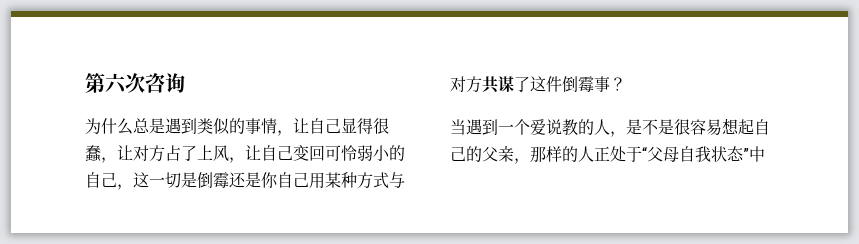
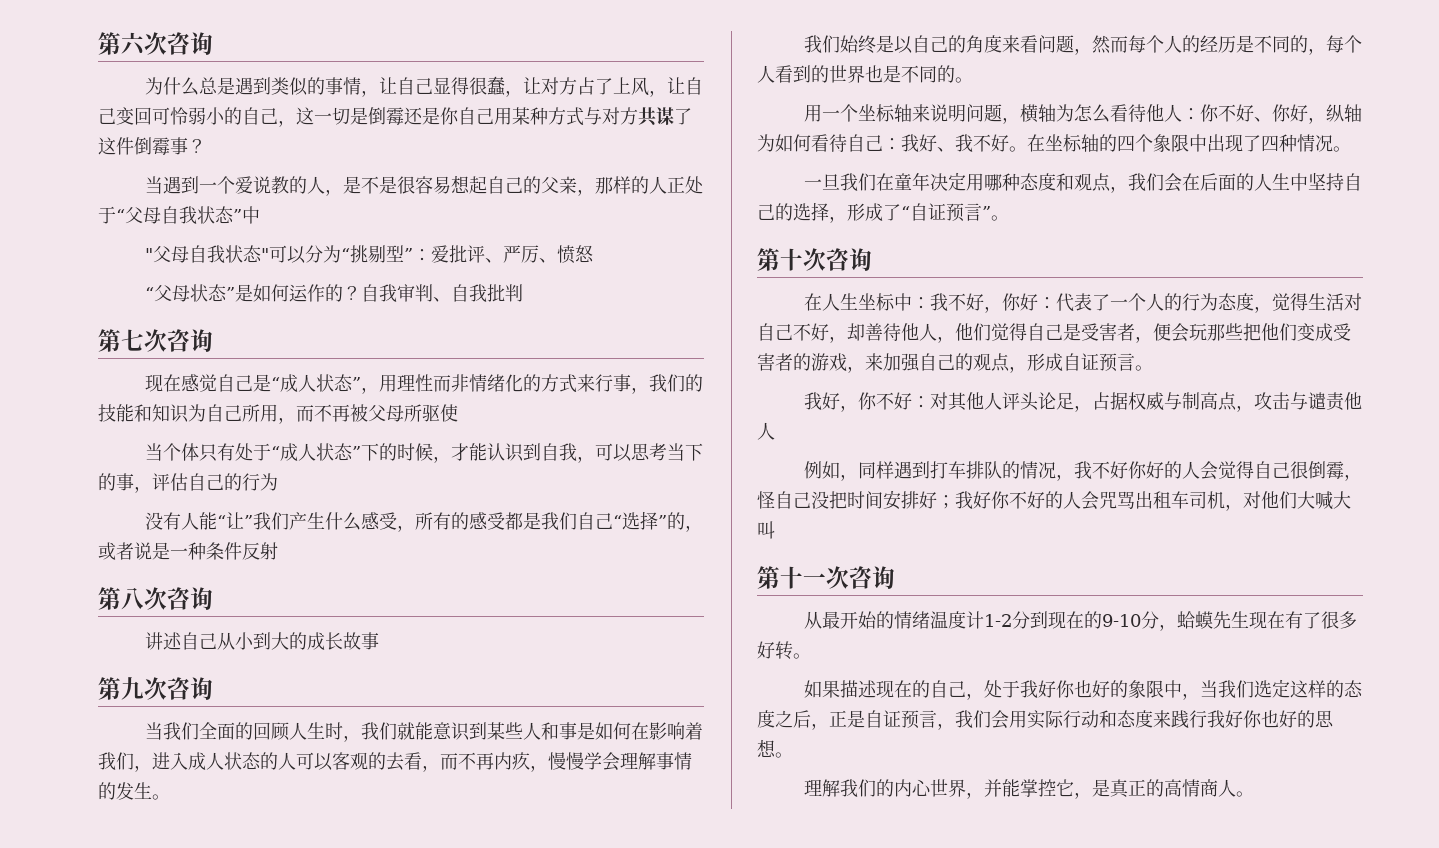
+ "父母自我状态"可以分为“挑剔型”：爱批评、严厉、愤怒
+ “父母状态”是如何运作的？自我审判、自我批判
+ 第七次咨询
+ 现在感觉自己是“成人状态”，用理性而非情绪化的方式来行事，我们的技能和知识为自己所用，而不再被父母所驱使
+ 当个体只有处于“成人状态”下的时候，才能认识到自我，可以思考当下的事，评估自己的行为
+ 没有人能“让”我们产生什么感受，所有的感受都是我们自己“选择”的，或者说是一种条件反射
+ 第八次咨询
+ 讲述自己从小到大的成长故事
+ 第九次咨询
+ 当我们全面的回顾人生时，我们就能意识到某些人和事是如何在影响着我们，进入成人状态的人可以客观的去看，而不再内疚，慢慢学会理解事情的发生。
+ 我们始终是以自己的角度来看问题，然而每个人的经历是不同的，每个人看到的世界也是不同的。
+ 用一个坐标轴来说明问题，横轴为怎么看待他人：你不好、你好，纵轴为如何看待自己：我好、我不好。在坐标轴的四个象限中出现了四种情况。
+ 一旦我们在童年决定用哪种态度和观点，我们会在后面的人生中坚持自己的选择，形成了“自证预言”。
+ 第十次咨询
+ 在人生坐标中：我不好，你好：代表了一个人的行为态度，觉得生活对自己不好，却善待他人，他们觉得自己是受害者，便会玩那些把他们变成受害者的游戏，来加强自己的观点，形成自证预言。
+ 我好，你不好：对其他人评头论足，占据权威与制高点，攻击与谴责他人
+ 例如，同样遇到打车排队的情况，我不好你好的人会觉得自己很倒霉，怪自己没把时间安排好；我好你不好的人会咒骂出租车司机，对他们大喊大叫
+ 第十一次咨询
+ 从最开始的情绪温度计1-2分到现在的9-10分，蛤蟆先生现在有了很多好转。
+ 如果描述现在的自己，处于我好你也好的象限中，当我们选定这样的态度之后，正是自证预言，我们会用实际行动和态度来践行我好你也好的思想。
+ 理解我们的内心世界，并能掌控它，是真正的高情商人。

